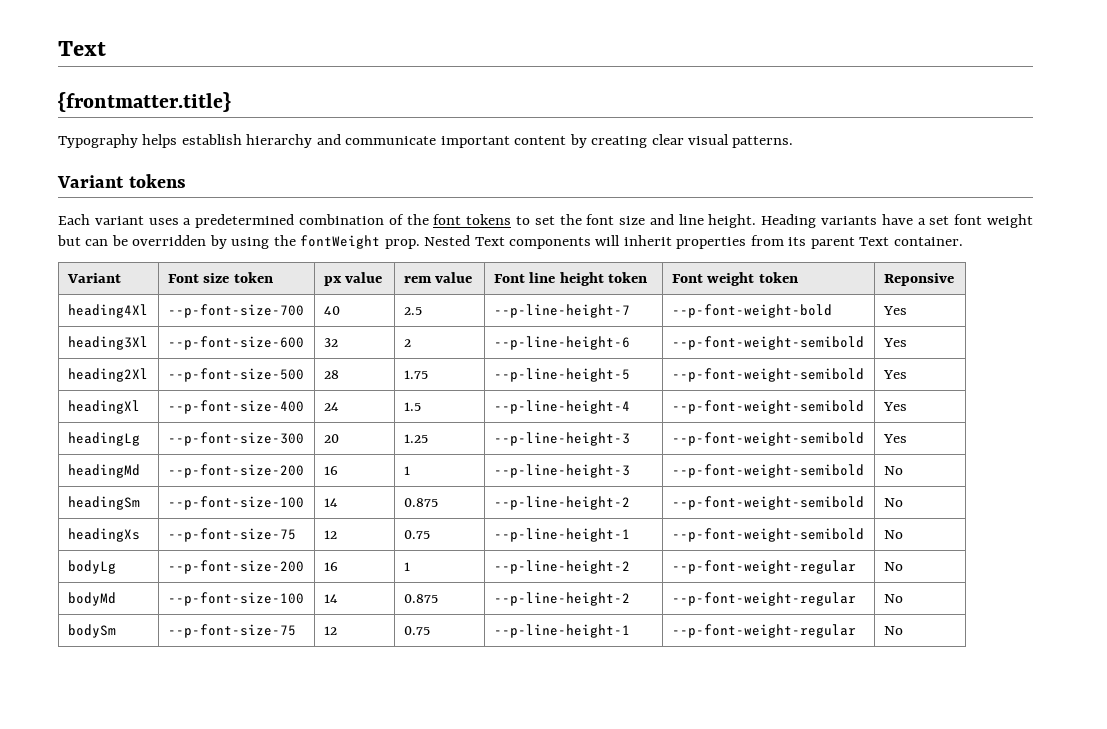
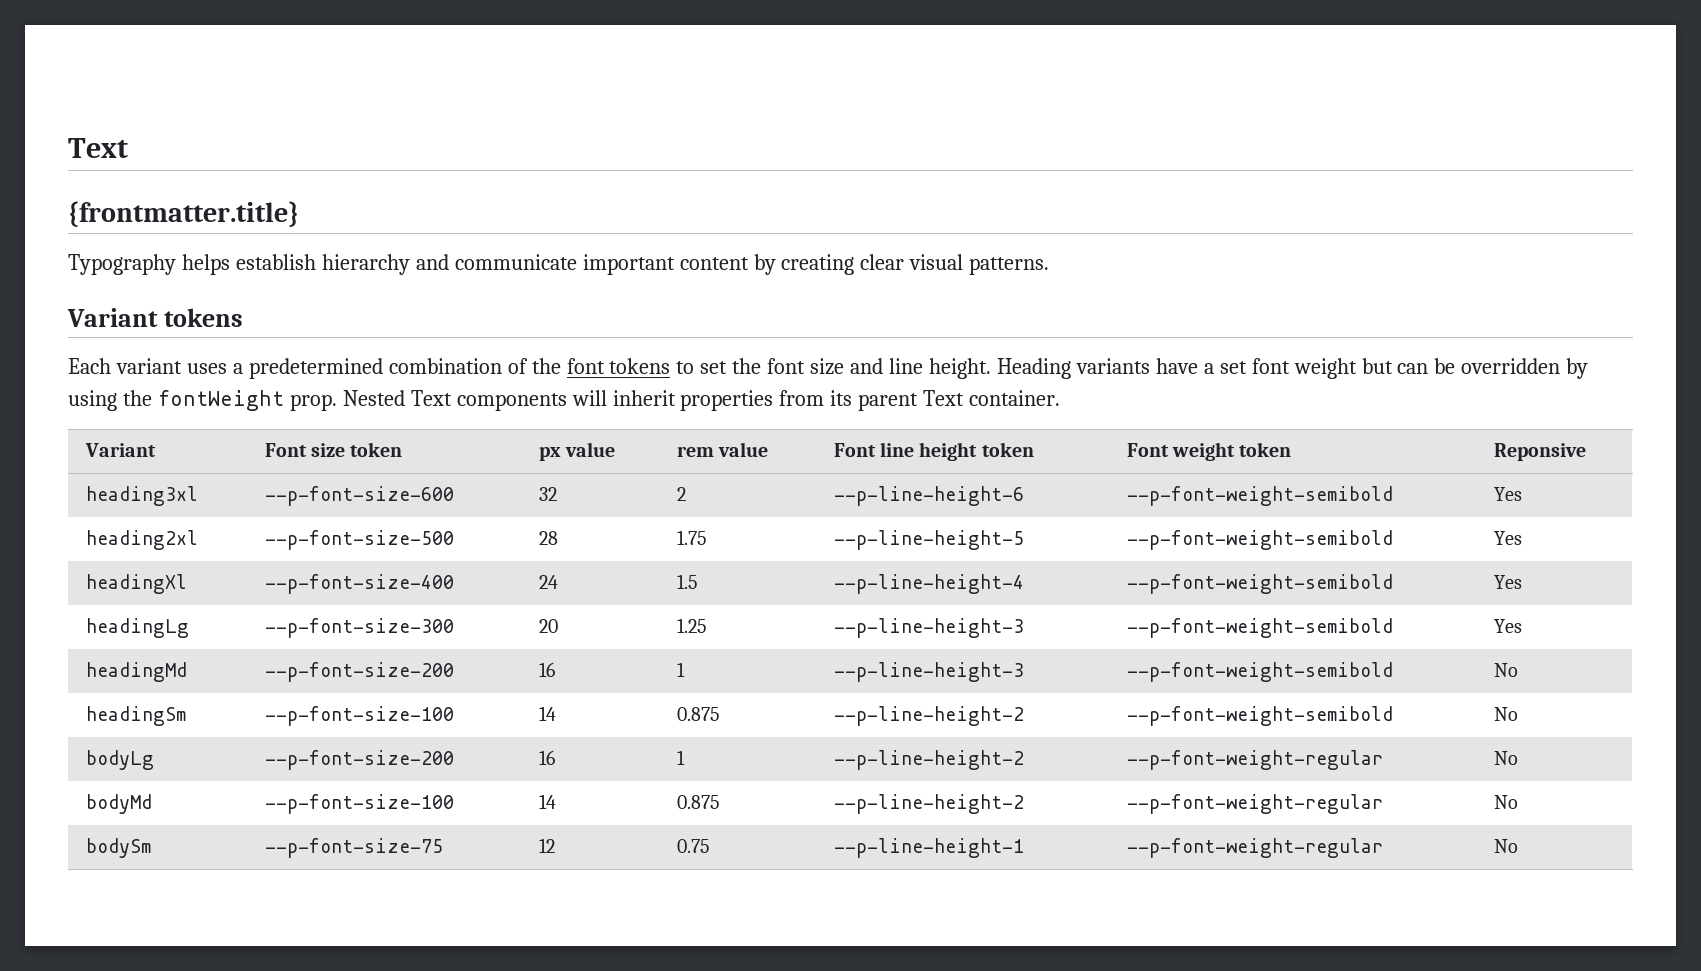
- heading4Xl | --p-font-size-700 | 40 | 2.5 | --p-line-height-7 | --p-font-weight-bold | Yes
- heading3Xl | --p-font-size-600 | 32 | 2 | --p-line-height-6 | --p-font-weight-semibold | Yes
+ heading3xl | --p-font-size-600 | 32 | 2 | --p-line-height-6 | --p-font-weight-semibold | Yes
- heading2Xl | --p-font-size-500 | 28 | 1.75 | --p-line-height-5 | --p-font-weight-semibold | Yes
+ heading2xl | --p-font-size-500 | 28 | 1.75 | --p-line-height-5 | --p-font-weight-semibold | Yes
- headingXs | --p-font-size-75 | 12 | 0.75 | --p-line-height-1 | --p-font-weight-semibold | No

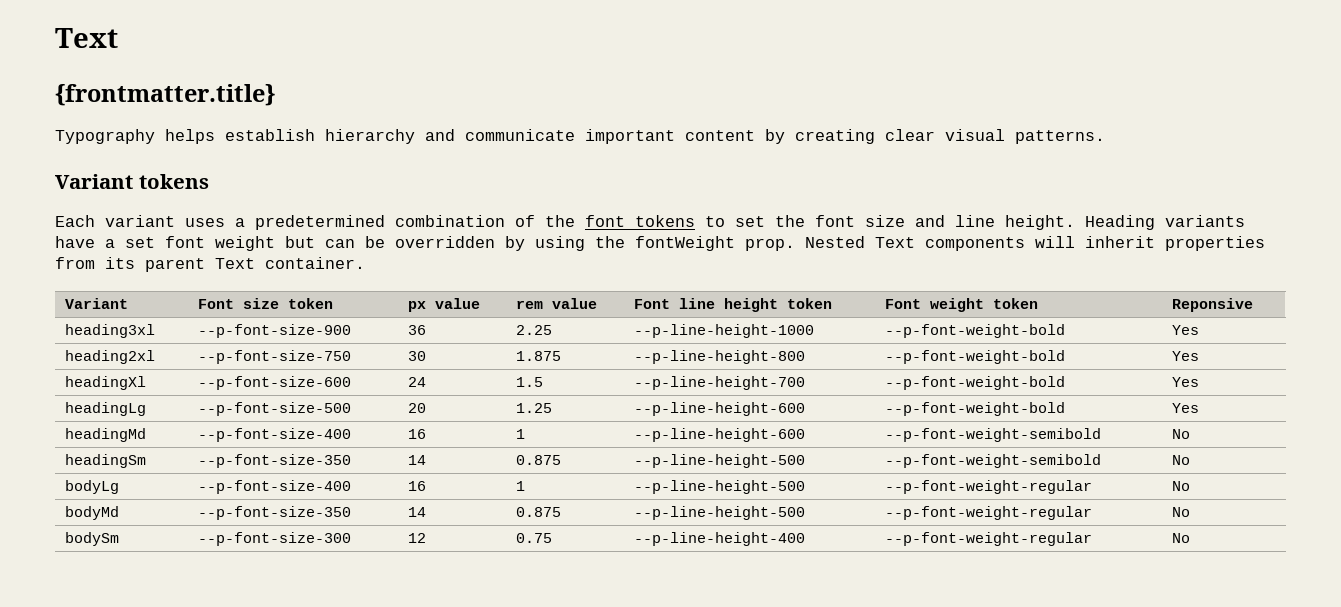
- heading3xl | --p-font-size-600 | 32 | 2 | --p-line-height-6 | --p-font-weight-semibold | Yes
- heading2xl | --p-font-size-500 | 28 | 1.75 | --p-line-height-5 | --p-font-weight-semibold | Yes
+ heading3xl | --p-font-size-900 | 36 | 2.25 | --p-line-height-1000 | --p-font-weight-bold | Yes
+ heading2xl | --p-font-size-750 | 30 | 1.875 | --p-line-height-800 | --p-font-weight-bold | Yes
- headingXl | --p-font-size-400 | 24 | 1.5 | --p-line-height-4 | --p-font-weight-semibold | Yes
+ headingXl | --p-font-size-600 | 24 | 1.5 | --p-line-height-700 | --p-font-weight-bold | Yes
- headingLg | --p-font-size-300 | 20 | 1.25 | --p-line-height-3 | --p-font-weight-semibold | Yes
+ headingLg | --p-font-size-500 | 20 | 1.25 | --p-line-height-600 | --p-font-weight-bold | Yes
- headingMd | --p-font-size-200 | 16 | 1 | --p-line-height-3 | --p-font-weight-semibold | No
+ headingMd | --p-font-size-400 | 16 | 1 | --p-line-height-600 | --p-font-weight-semibold | No
- headingSm | --p-font-size-100 | 14 | 0.875 | --p-line-height-2 | --p-font-weight-semibold | No
+ headingSm | --p-font-size-350 | 14 | 0.875 | --p-line-height-500 | --p-font-weight-semibold | No
- bodyLg | --p-font-size-200 | 16 | 1 | --p-line-height-2 | --p-font-weight-regular | No
+ bodyLg | --p-font-size-400 | 16 | 1 | --p-line-height-500 | --p-font-weight-regular | No
- bodyMd | --p-font-size-100 | 14 | 0.875 | --p-line-height-2 | --p-font-weight-regular | No
+ bodyMd | --p-font-size-350 | 14 | 0.875 | --p-line-height-500 | --p-font-weight-regular | No
- bodySm | --p-font-size-75 | 12 | 0.75 | --p-line-height-1 | --p-font-weight-regular | No
+ bodySm | --p-font-size-300 | 12 | 0.75 | --p-line-height-400 | --p-font-weight-regular | No

